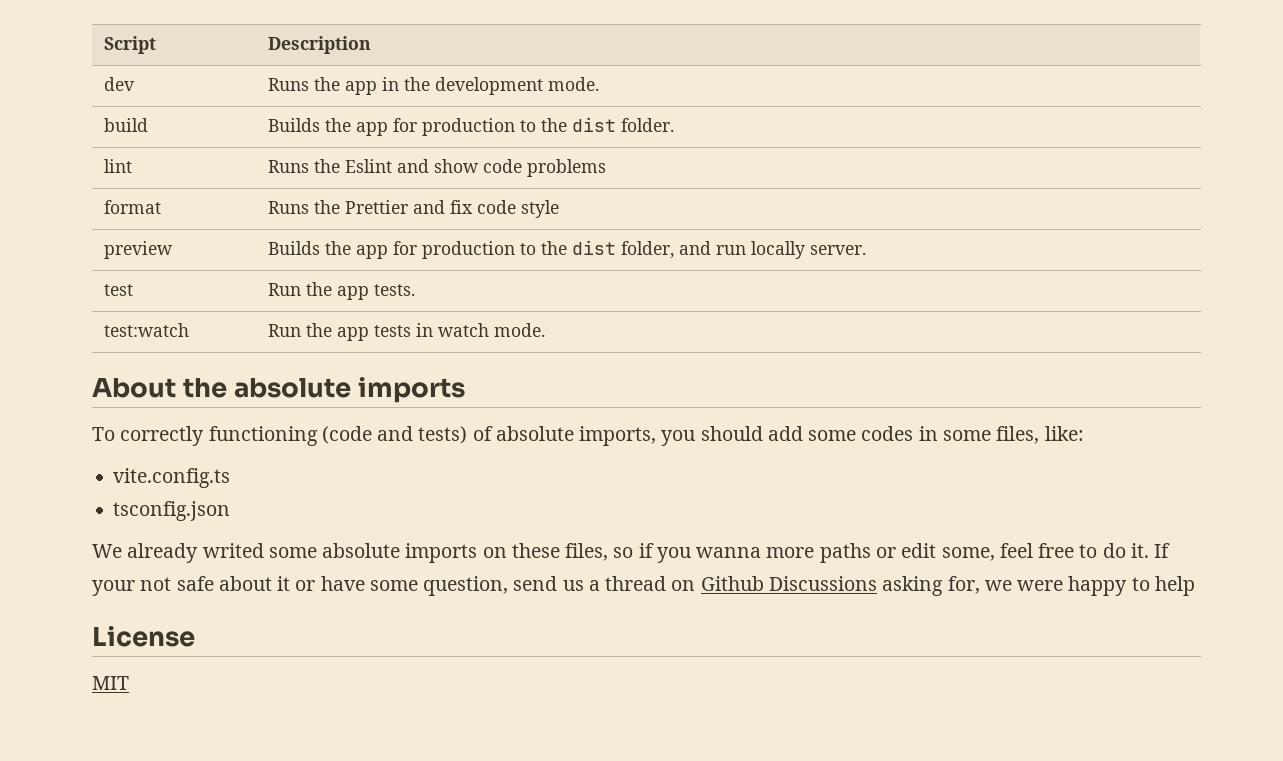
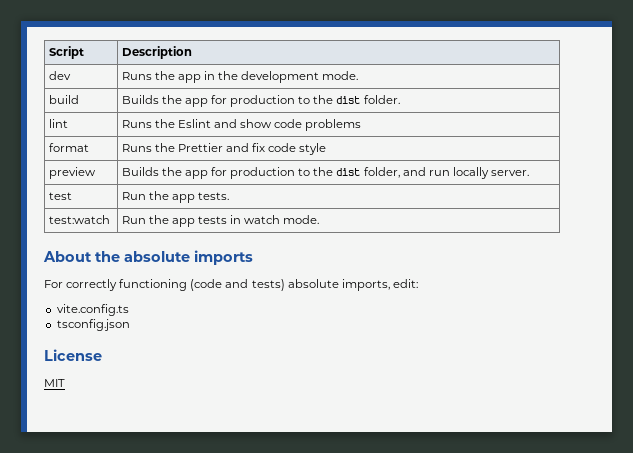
- To correctly functioning (code and tests) of absolute imports, you should add some codes in some files, like:
+ For correctly functioning (code and tests) absolute imports, edit:
  vite.config.ts
  tsconfig.json
- We already writed some absolute imports on these files, so if you wanna more paths or edit some, feel free to do it. If your not safe about it or have some question, send us a thread on Github Discussions asking for, we were happy to help

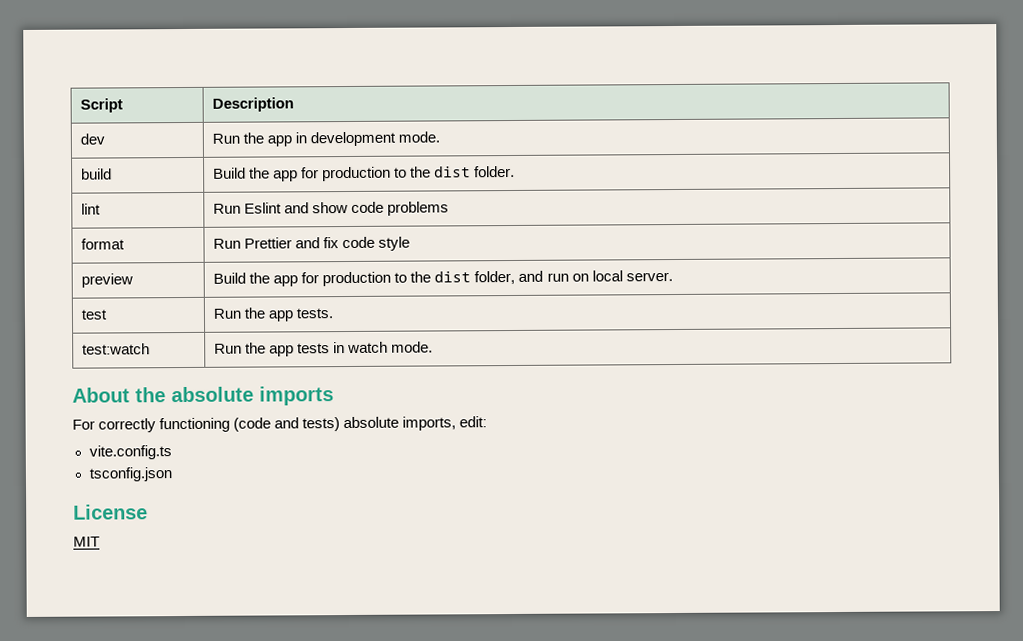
- dev | Runs the app in the development mode.
+ dev | Run the app in development mode.
- build | Builds the app for production to the dist folder.
+ build | Build the app for production to the dist folder.
- lint | Runs the Eslint and show code problems
+ lint | Run Eslint and show code problems
- format | Runs the Prettier and fix code style
+ format | Run Prettier and fix code style
- preview | Builds the app for production to the dist folder, and run locally server.
+ preview | Build the app for production to the dist folder, and run on local server.

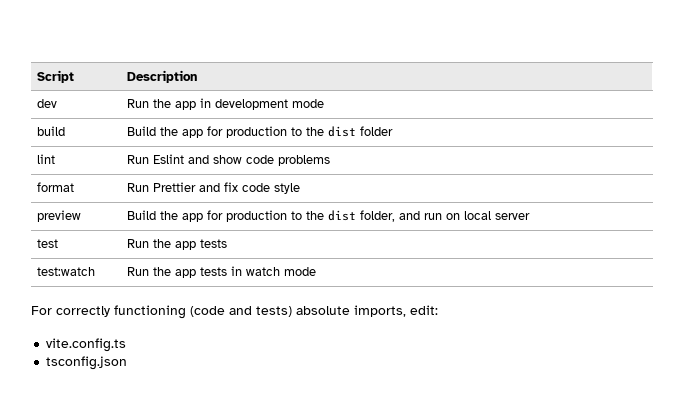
- dev | Run the app in development mode.
+ dev | Run the app in development mode
- build | Build the app for production to the dist folder.
+ build | Build the app for production to the dist folder
- preview | Build the app for production to the dist folder, and run on local server.
+ preview | Build the app for production to the dist folder, and run on local server
- test | Run the app tests.
+ test | Run the app tests
- test:watch | Run the app tests in watch mode.
- About the absolute imports
+ test:watch | Run the app tests in watch mode
- License
- MIT

